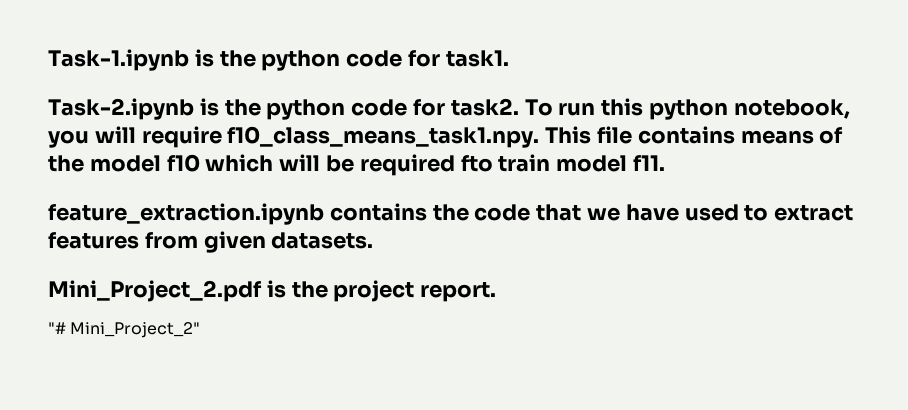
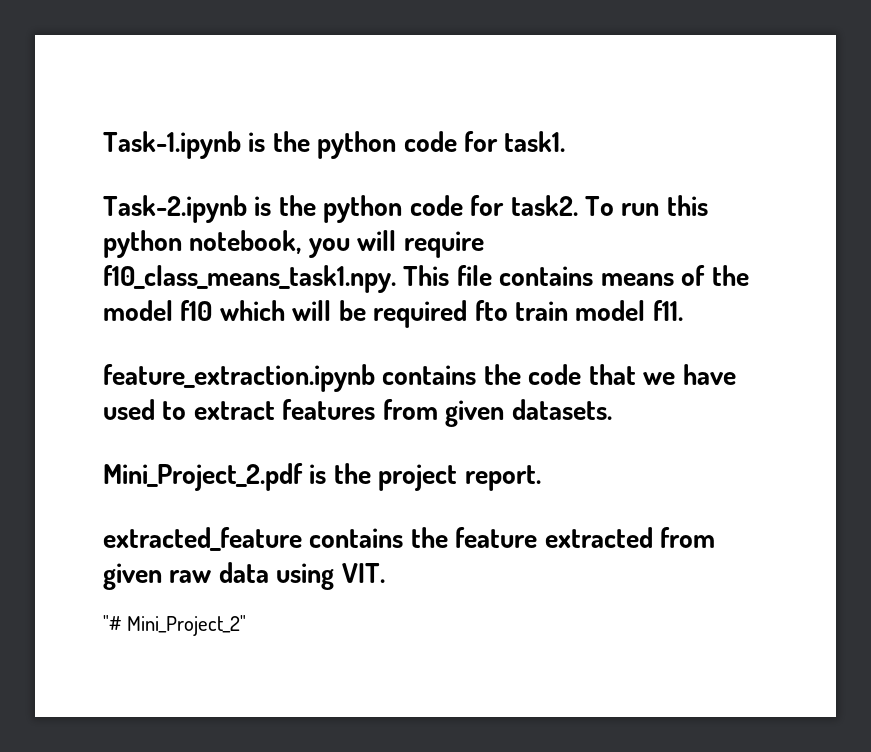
+ extracted_feature contains the feature extracted from given raw data using VIT.

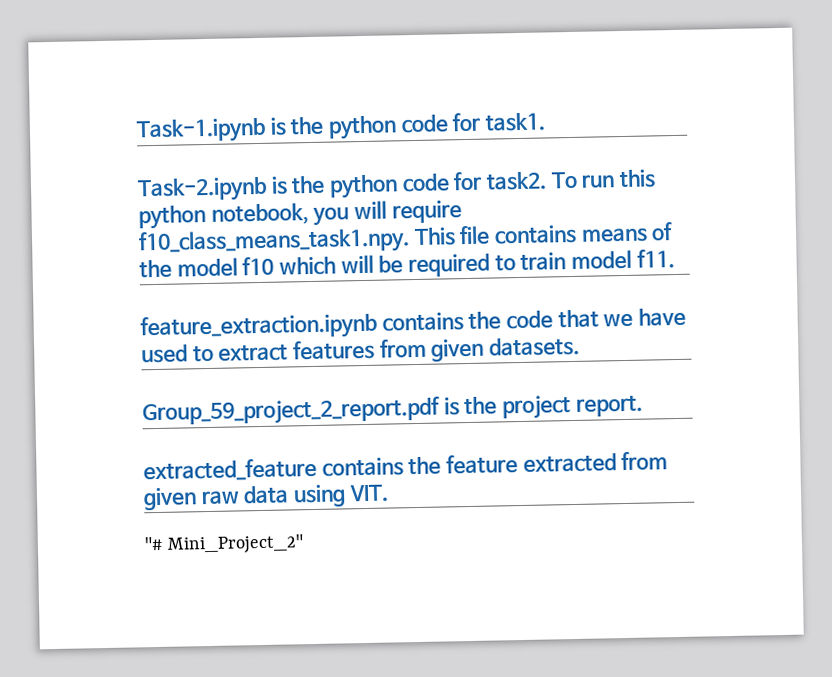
- To run this python notebook, you will require f10_class_means_task1.npy. This file contains means of the model f10 which will be required fto train model f11.
+ To run this python notebook, you will require f10_class_means_task1.npy. This file contains means of the model f10 which will be required to train model f11.
- Mini_Project_2.pdf is the project report.
+ Group_59_project_2_report.pdf is the project report.

